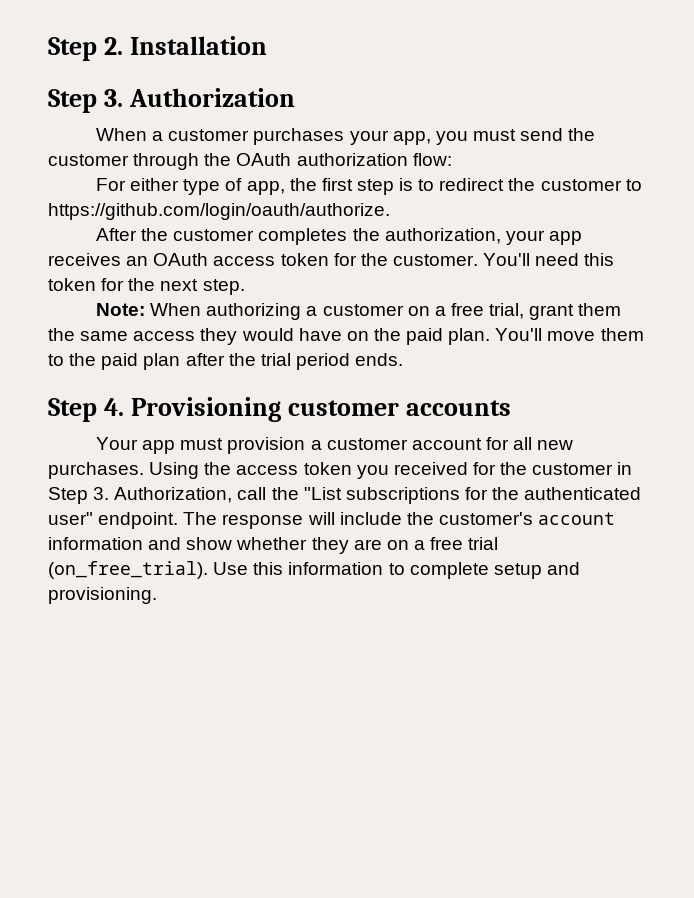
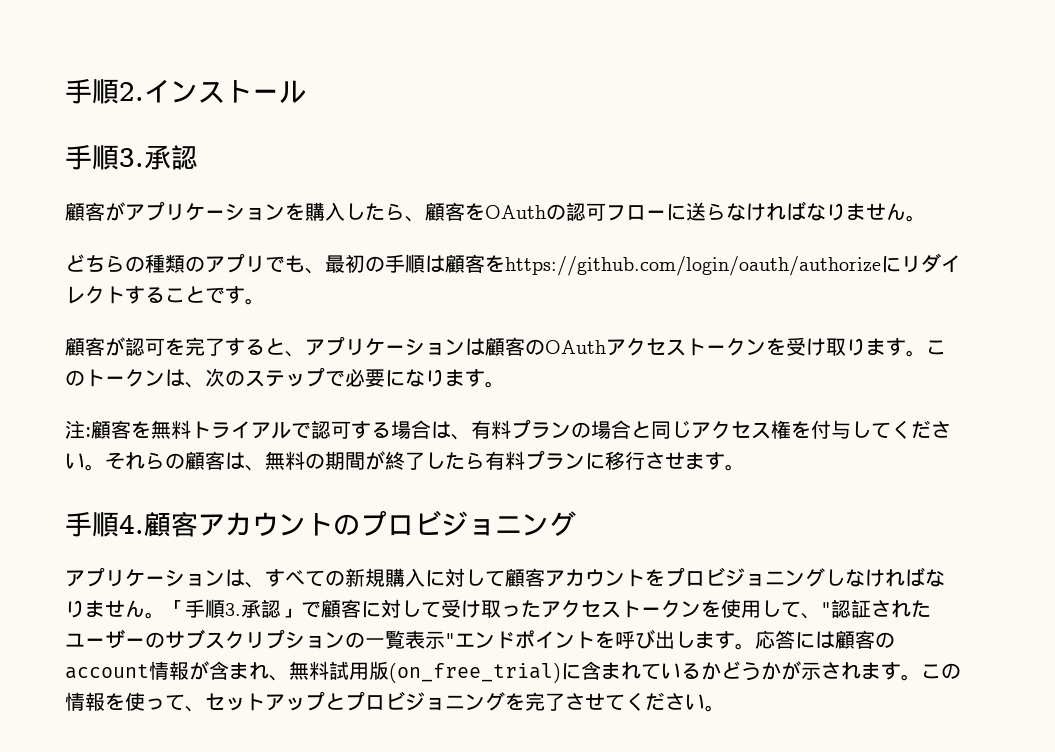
- Step 2. Installation
- Step 3. Authorization
- When a customer purchases your app, you must send the customer through the OAuth authorization flow:
- For either type of app, the first step is to redirect the customer to https://github.com/login/oauth/authorize.
- After the customer completes the authorization, your app receives an OAuth access token for the customer. You'll need this token for the next step.
- Note: When authorizing a customer on a free trial, grant them the same access they would have on the paid plan. You'll move them to the paid plan after the trial period ends.
- Step 4. Provisioning customer accounts
- Your app must provision a customer account for all new purchases. Using the access token you received for the customer in Step 3. Authorization, call the "List subscriptions for the authenticated user" endpoint. The response will include the customer's account information and show whether they are on a free trial (on_free_trial). Use this information to complete setup and provisioning.
+ 手順2.インストール
+ 手順3.承認
+ 顧客がアプリケーションを購入したら、顧客をOAuthの認可フローに送らなければなりません。
+ どちらの種類のアプリでも、最初の手順は顧客をhttps://github.com/login/oauth/authorizeにリダイレクトすることです。
+ 顧客が認可を完了すると、アプリケーションは顧客のOAuthアクセストークンを受け取ります。このトークンは、次のステップで必要になります。
+ 注:顧客を無料トライアルで認可する場合は、有料プランの場合と同じアクセス権を付与してください。それらの顧客は、無料の期間が終了したら有料プランに移行させます。
+ 手順4.顧客アカウントのプロビジョニング
+ アプリケーションは、すべての新規購入に対して顧客アカウントをプロビジョニングしなければなりません。「手順3.承認」で顧客に対して受け取ったアクセストークンを使用して、"認証されたユーザーのサブスクリプションの一覧表示"エンドポイントを呼び出します。応答には顧客のaccount情報が含まれ、無料試用版(on_free_trial)に含まれているかどうかが示されます。この情報を使って、セットアップとプロビジョニングを完了させてください。

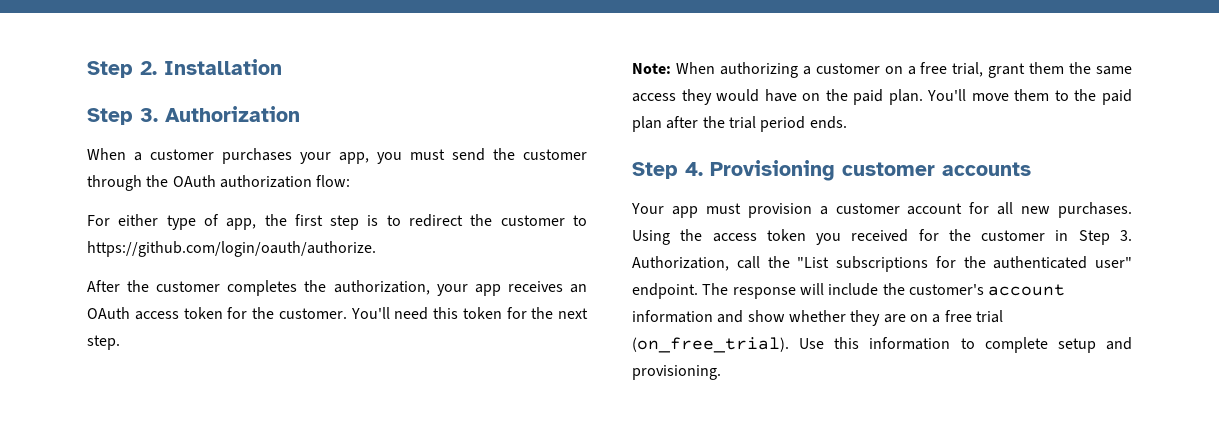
- 手順2.インストール
- 手順3.承認
- 顧客がアプリケーションを購入したら、顧客をOAuthの認可フローに送らなければなりません。
- どちらの種類のアプリでも、最初の手順は顧客をhttps://github.com/login/oauth/authorizeにリダイレクトすることです。
- 顧客が認可を完了すると、アプリケーションは顧客のOAuthアクセストークンを受け取ります。このトークンは、次のステップで必要になります。
- 注:顧客を無料トライアルで認可する場合は、有料プランの場合と同じアクセス権を付与してください。それらの顧客は、無料の期間が終了したら有料プランに移行させます。
- 手順4.顧客アカウントのプロビジョニング
- アプリケーションは、すべての新規購入に対して顧客アカウントをプロビジョニングしなければなりません。「手順3.承認」で顧客に対して受け取ったアクセストークンを使用して、"認証されたユーザーのサブスクリプションの一覧表示"エンドポイントを呼び出します。応答には顧客のaccount情報が含まれ、無料試用版(on_free_trial)に含まれているかどうかが示されます。この情報を使って、セットアップとプロビジョニングを完了させてください。
+ Step 2. Installation
+ Step 3. Authorization
+ When a customer purchases your app, you must send the customer through the OAuth authorization flow:
+ For either type of app, the first step is to redirect the customer to https://github.com/login/oauth/authorize.
+ After the customer completes the authorization, your app receives an OAuth access token for the customer. You'll need this token for the next step.
+ Note: When authorizing a customer on a free trial, grant them the same access they would have on the paid plan. You'll move them to the paid plan after the trial period ends.
+ Step 4. Provisioning customer accounts
+ Your app must provision a customer account for all new purchases. Using the access token you received for the customer in Step 3. Authorization, call the "List subscriptions for the authenticated user" endpoint. The response will include the customer's account information and show whether they are on a free trial (on_free_trial). Use this information to complete setup and provisioning.

